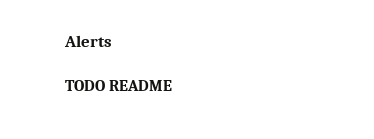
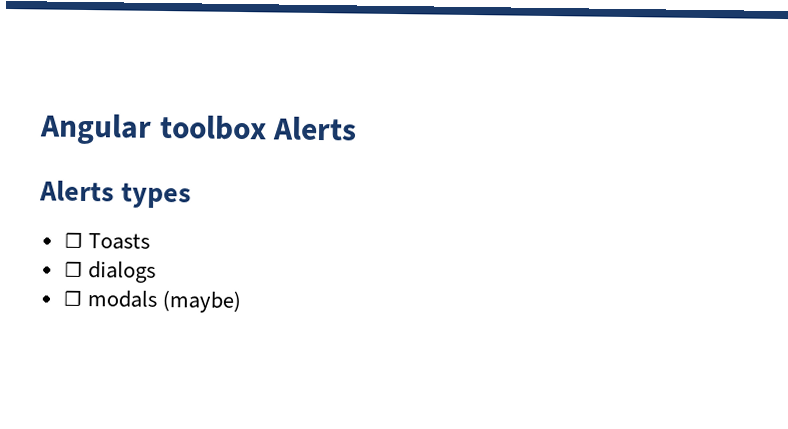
- Alerts
+ Angular toolbox Alerts
- TODO README
+ Alerts types
+ ☐ Toasts
+ ☐ dialogs
+ ☐ modals (maybe)

